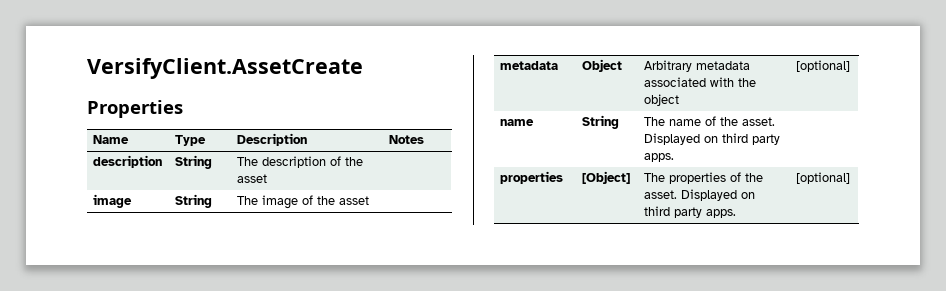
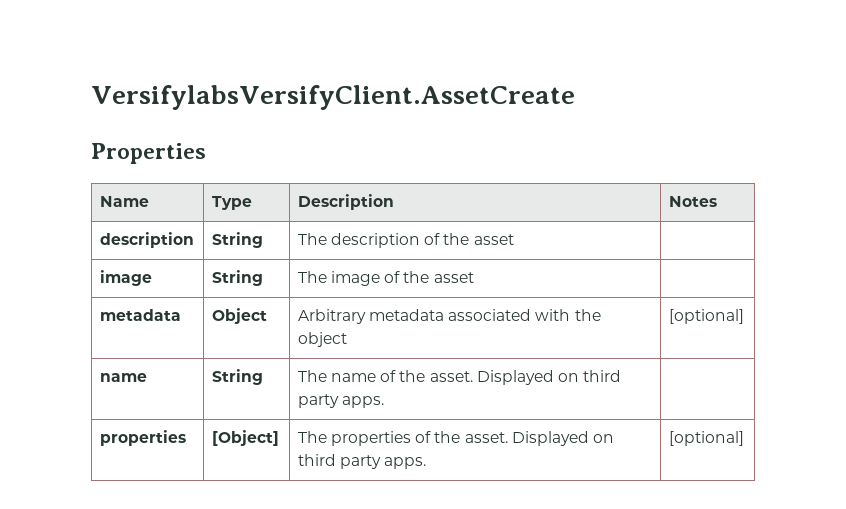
- VersifyClient.AssetCreate
+ VersifylabsVersifyClient.AssetCreate

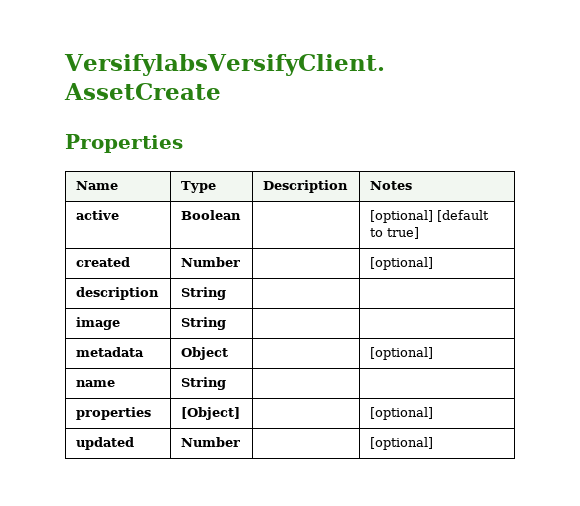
- description | String | The description of the asset |
- image | String | The image of the asset |
- metadata | Object | Arbitrary metadata associated with the object | [optional]
- name | String | The name of the asset. Displayed on third party apps. |
- properties | [Object] | The properties of the asset. Displayed on third party apps. | [optional]
+ active | Boolean | | [optional] [default to true]
+ created | Number | | [optional]
+ description | String | |
+ image | String | |
+ metadata | Object | | [optional]
+ name | String | |
+ properties | [Object] | | [optional]
+ updated | Number | | [optional]

